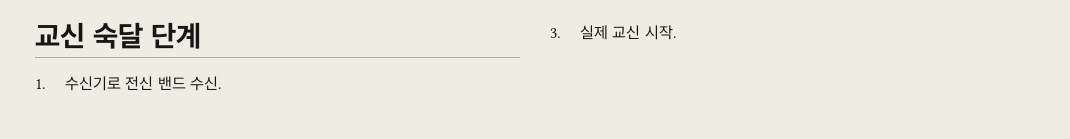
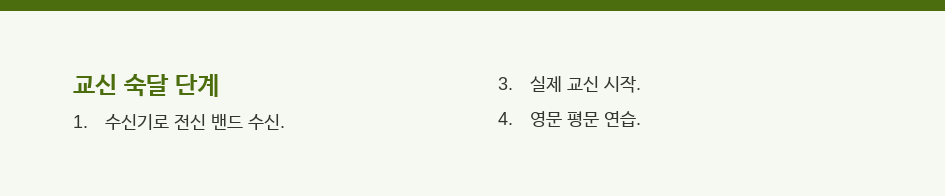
+ 4. 영문 평문 연습.

